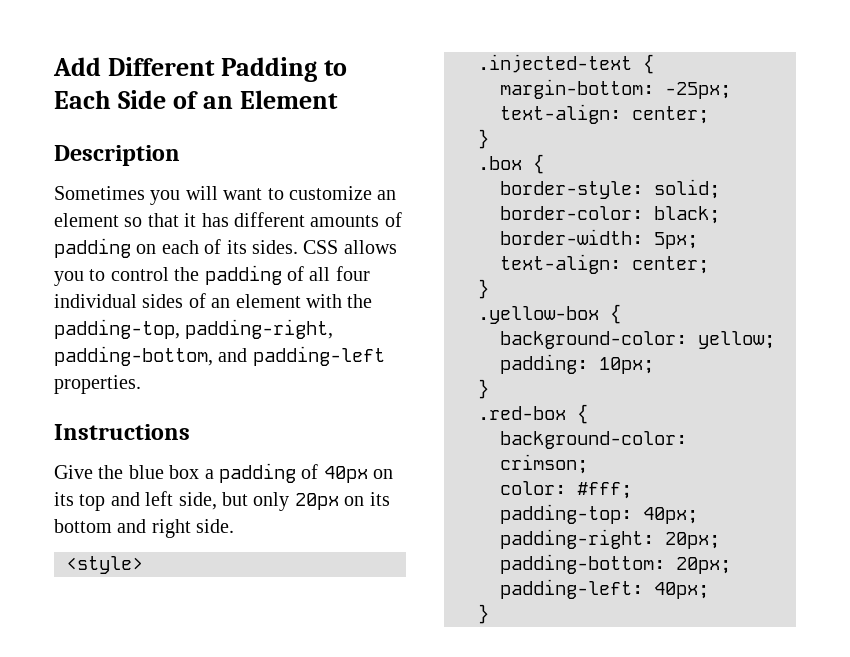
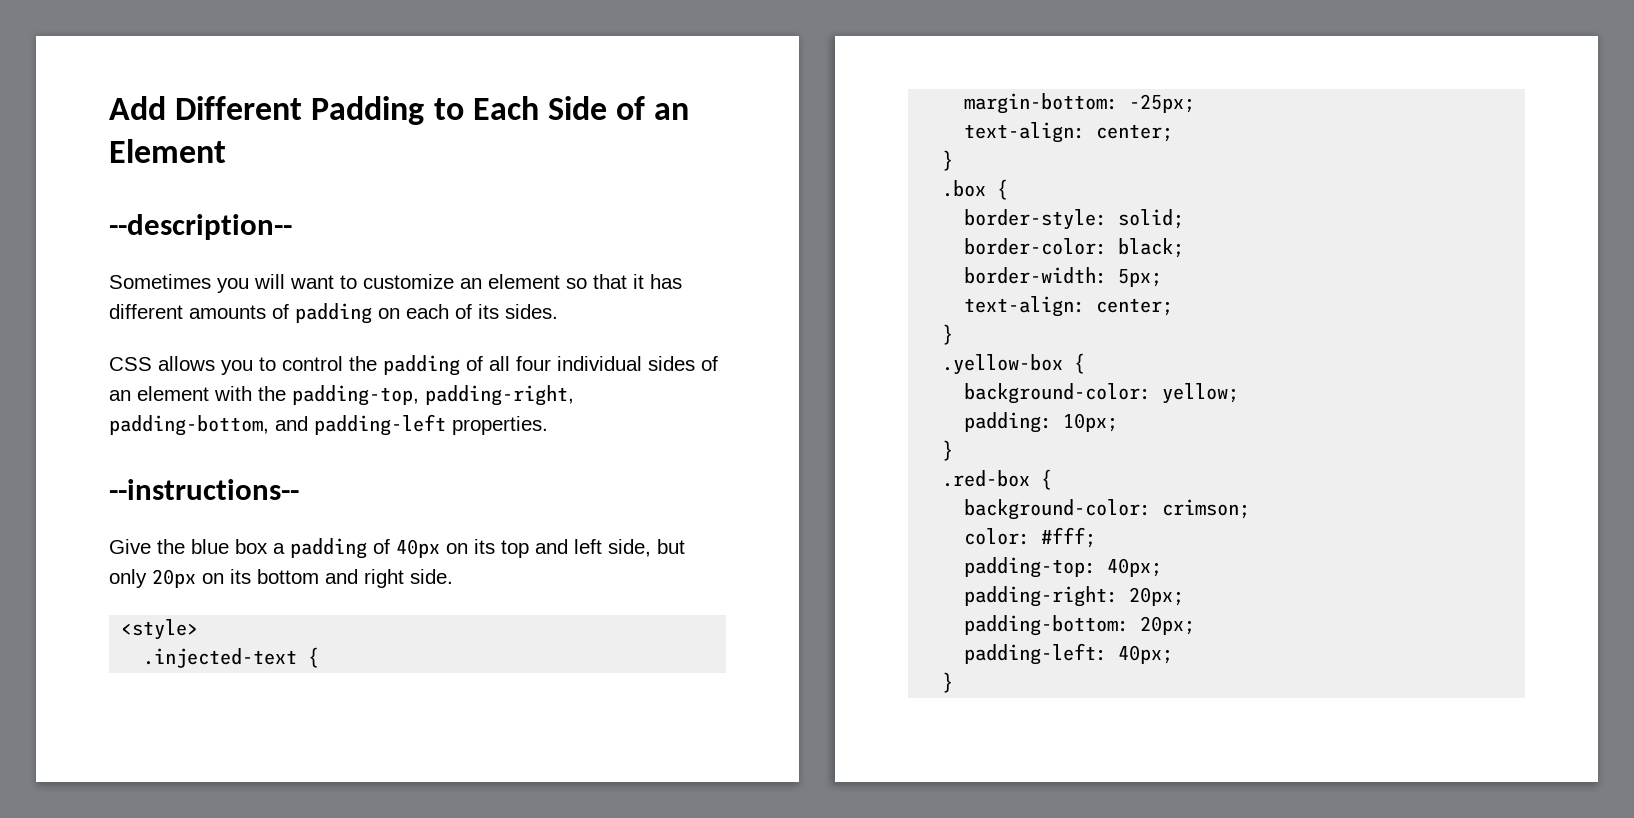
- Description
+ --description--
- Sometimes you will want to customize an element so that it has different amounts of padding on each of its sides. CSS allows you to control the padding of all four individual sides of an element with the padding-top, padding-right, padding-bottom, and padding-left properties.
+ Sometimes you will want to customize an element so that it has different amounts of padding on each of its sides.
+ CSS allows you to control the padding of all four individual sides of an element with the padding-top, padding-right, padding-bottom, and padding-left properties.
- Instructions
+ --instructions--

